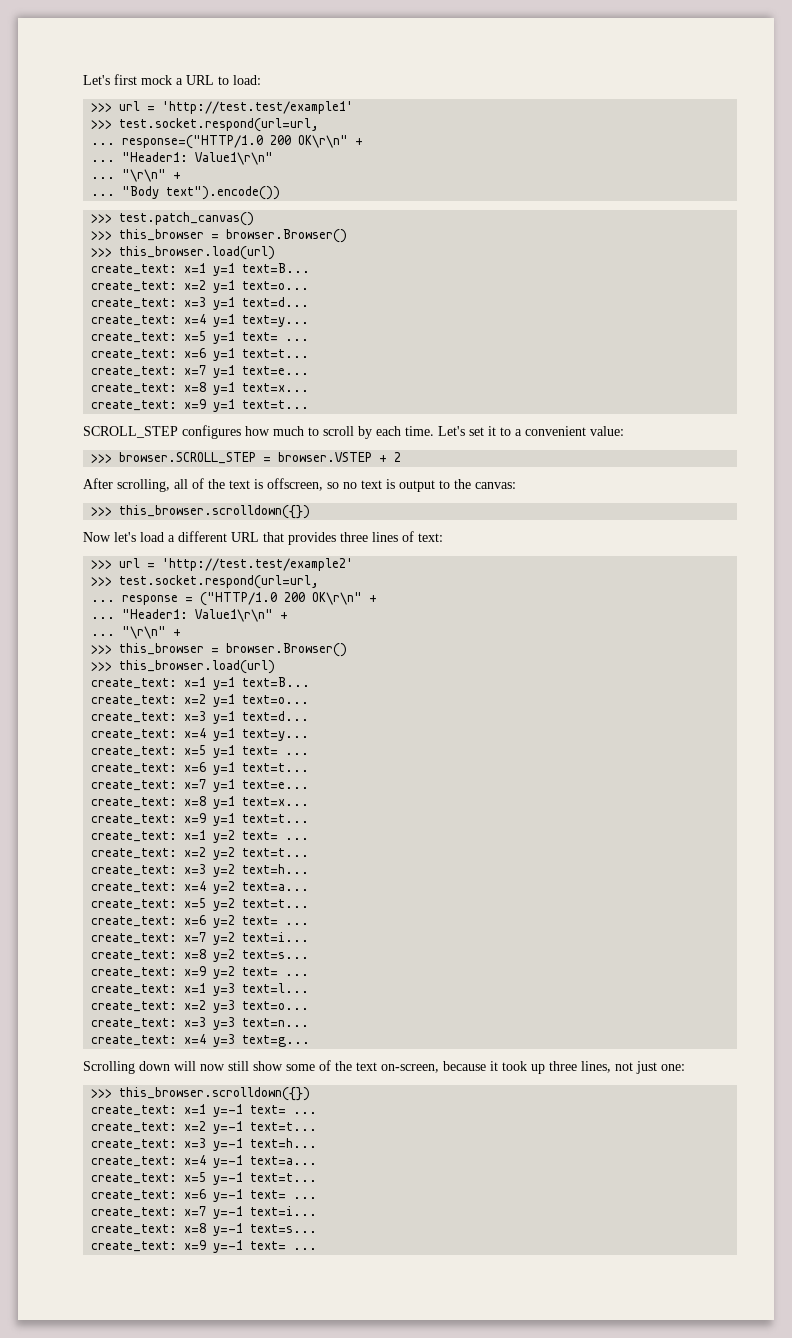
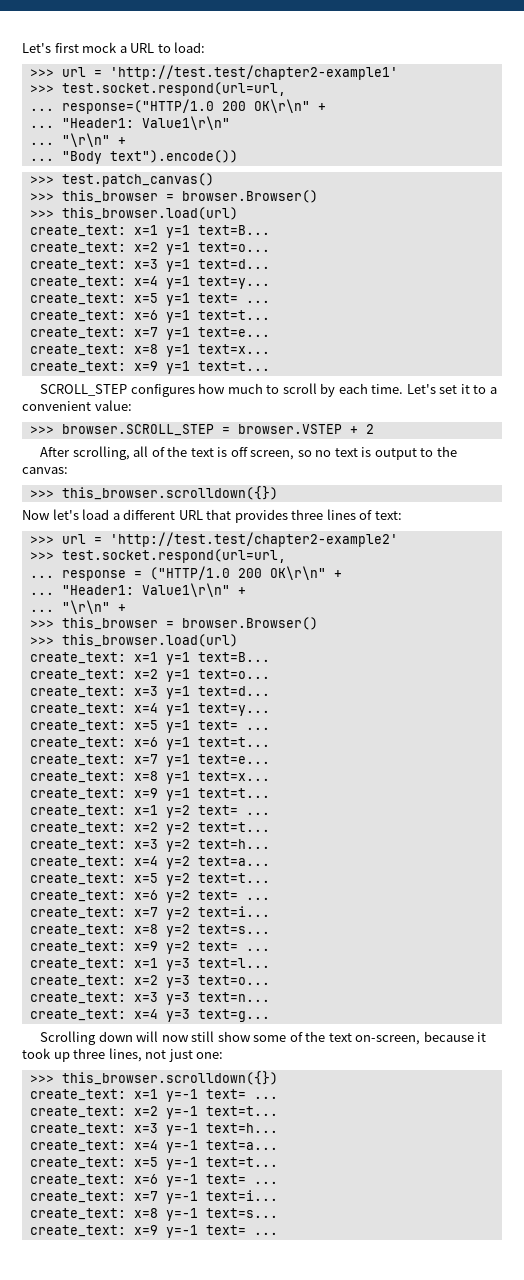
- >>> url = 'http://test.test/example1'
+ >>> url = 'http://test.test/chapter2-example1'
- After scrolling, all of the text is offscreen, so no text is output to the canvas:
+ After scrolling, all of the text is off screen, so no text is output to the canvas:
- >>> url = 'http://test.test/example2'
+ >>> url = 'http://test.test/chapter2-example2'

